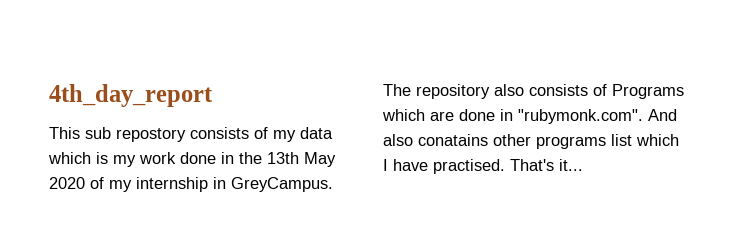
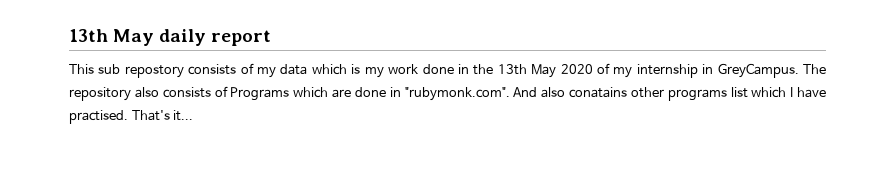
- 4th_day_report
+ 13th May daily report

